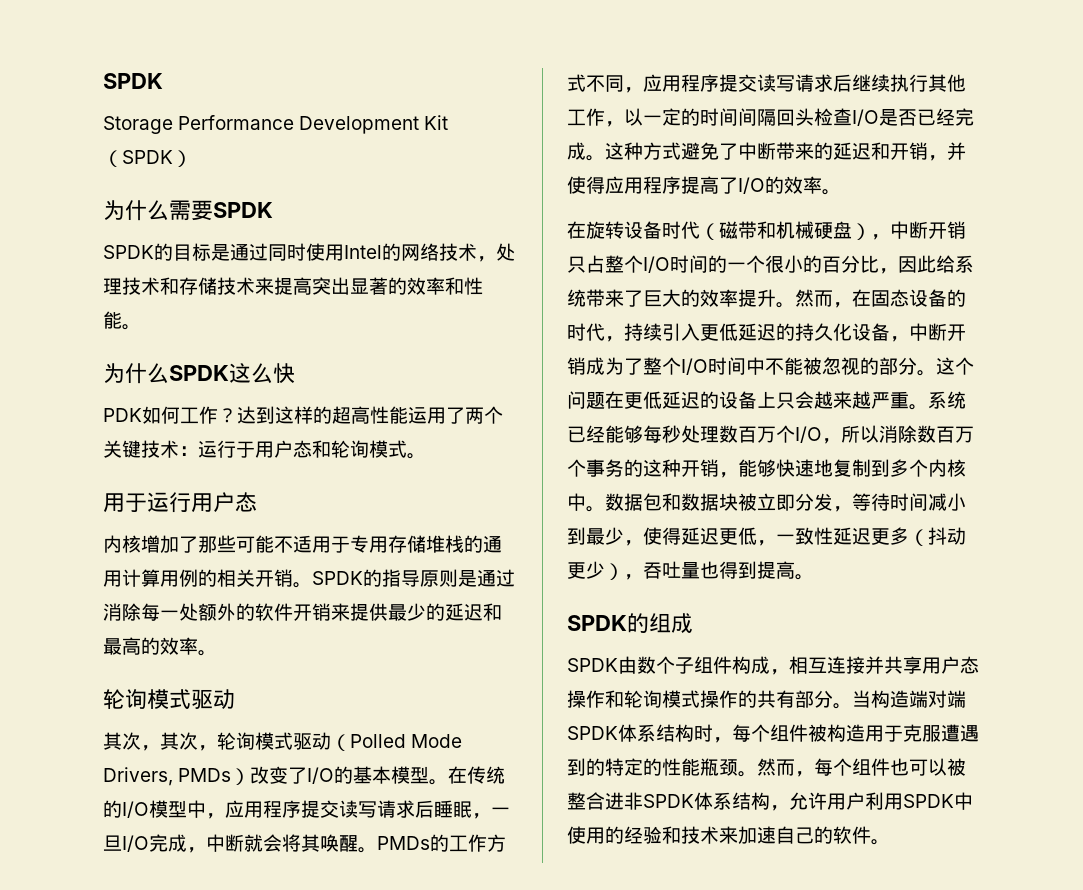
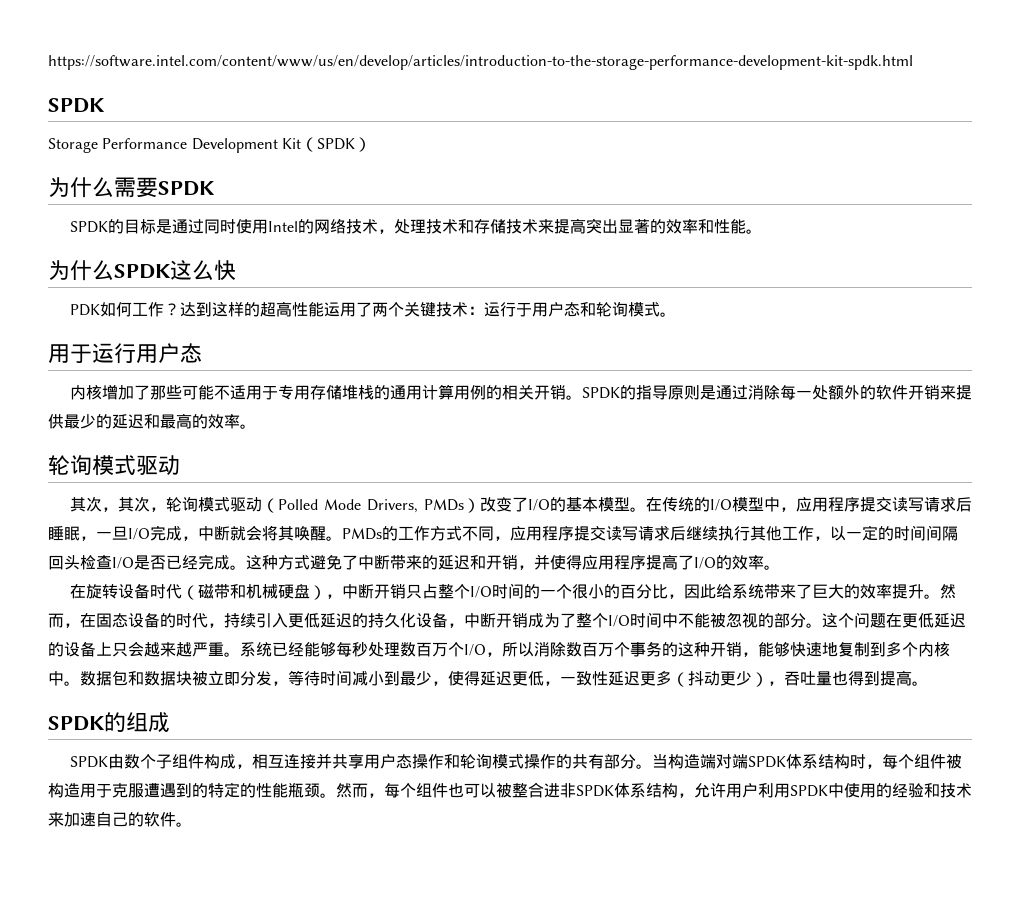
+ https://software.intel.com/content/www/us/en/develop/articles/introduction-to-the-storage-performance-development-kit-spdk.html

